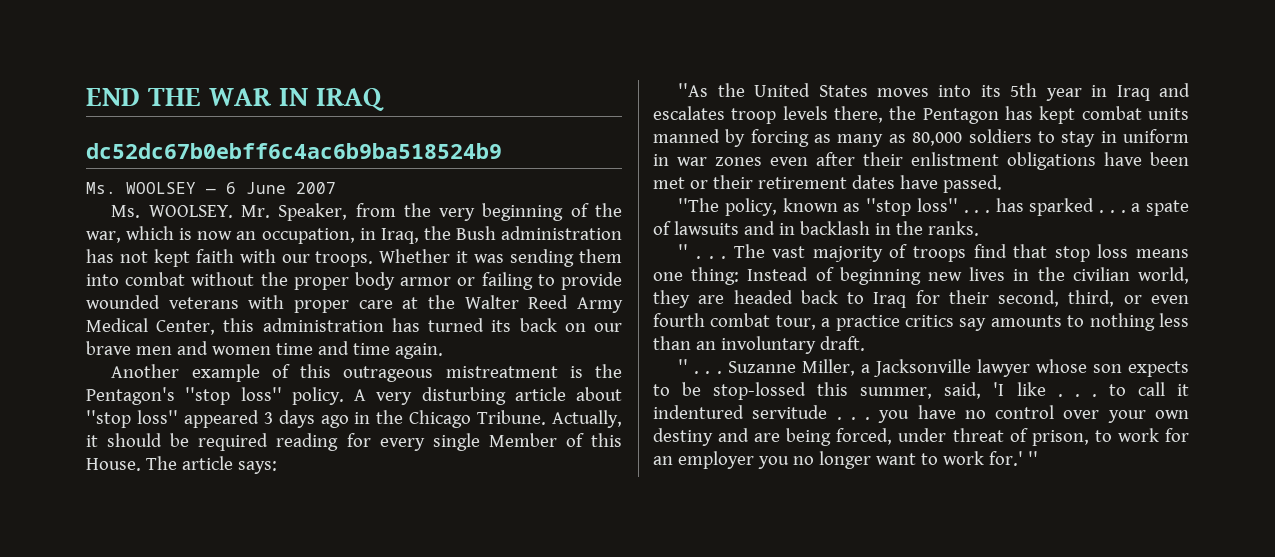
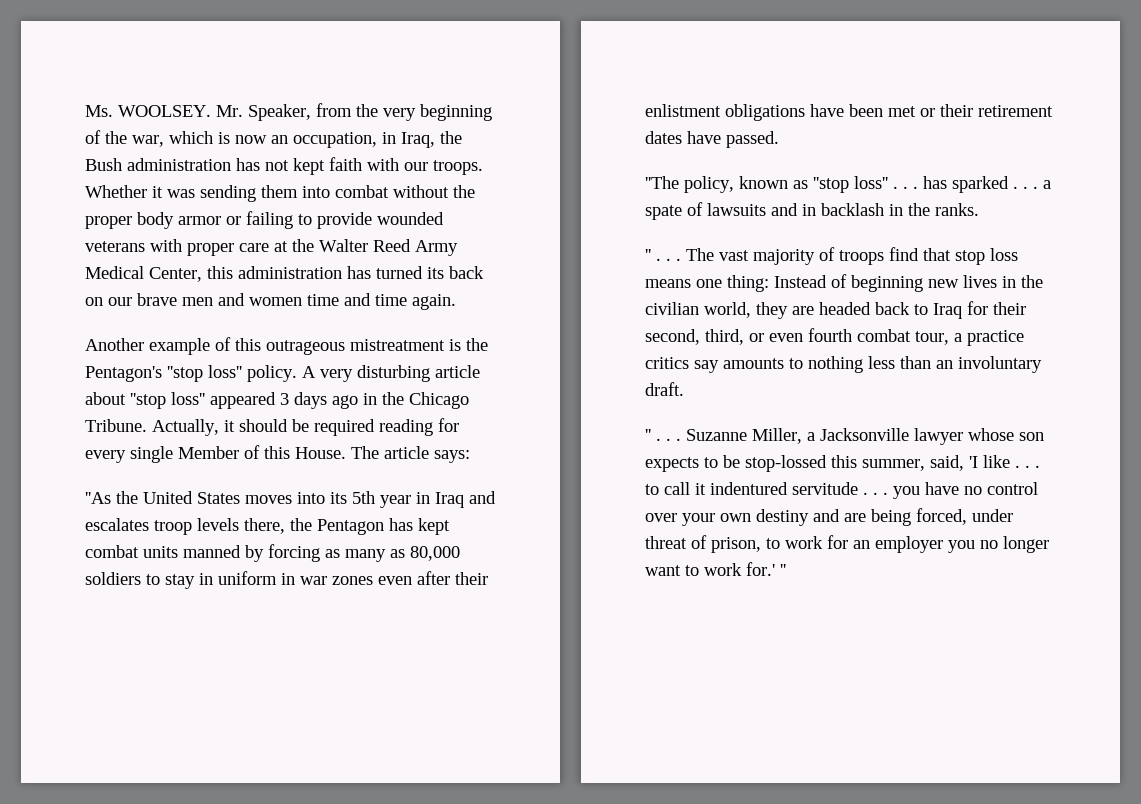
- END THE WAR IN IRAQ
- dc52dc67b0ebff6c4ac6b9ba518524b9
- Ms. WOOLSEY — 6 June 2007

